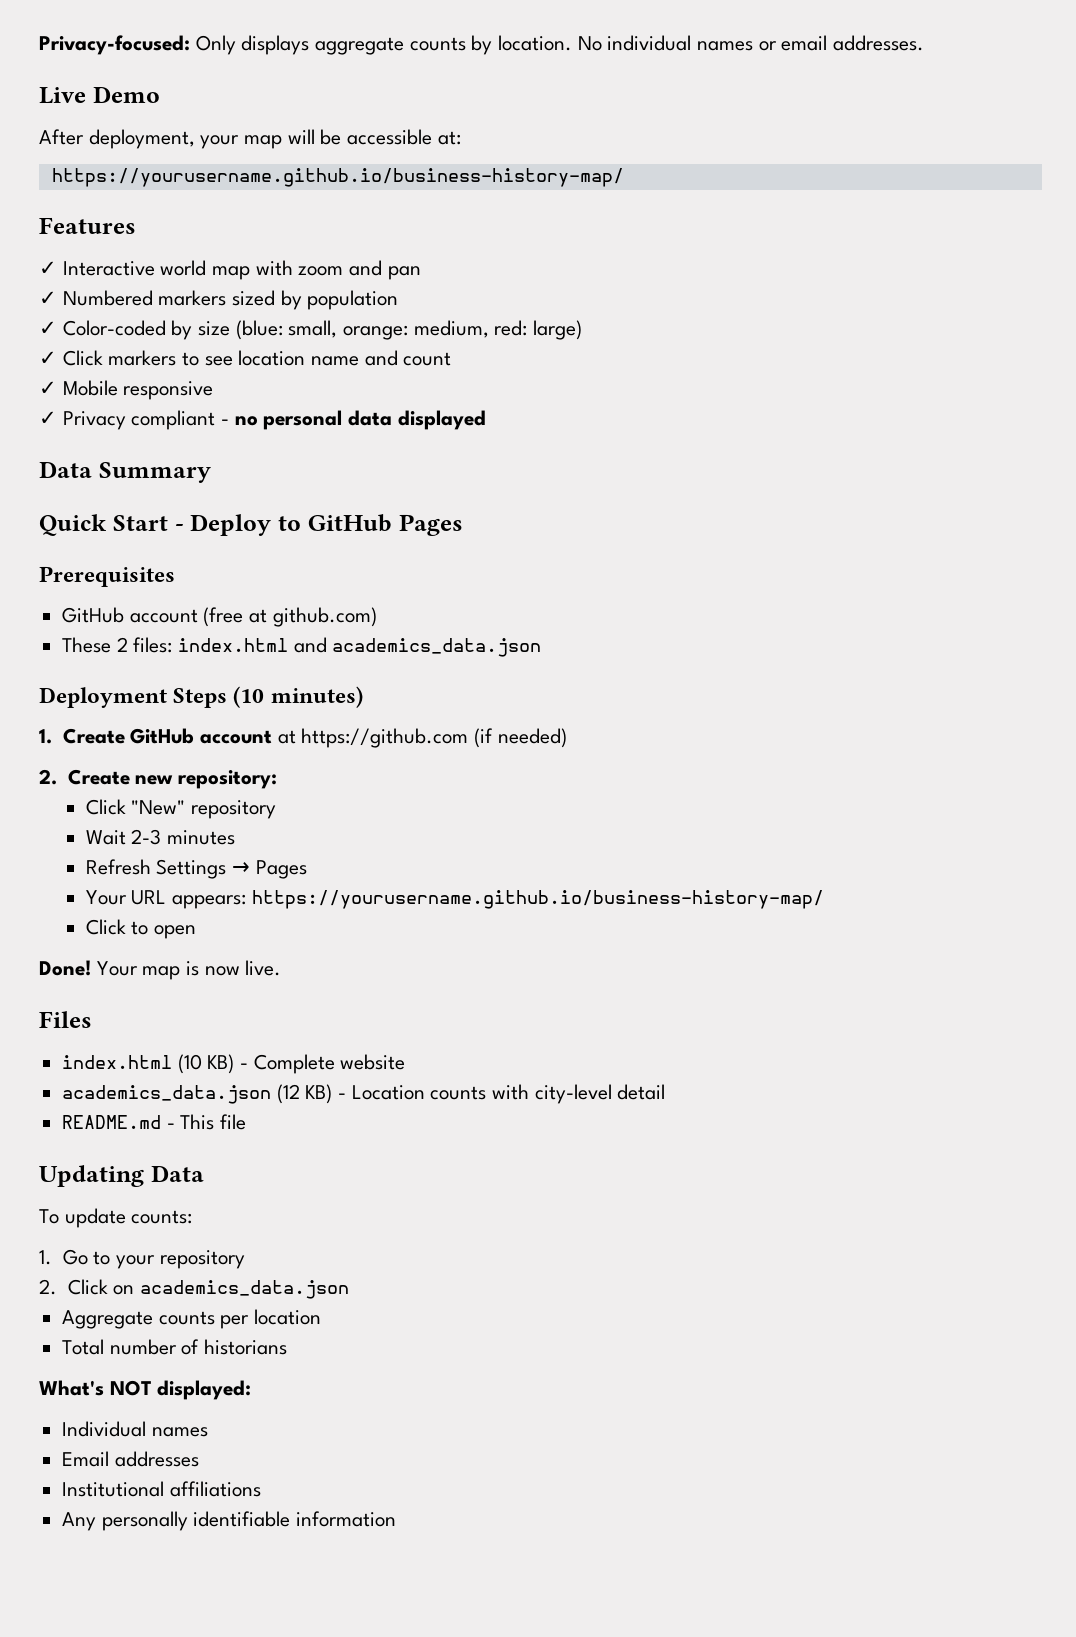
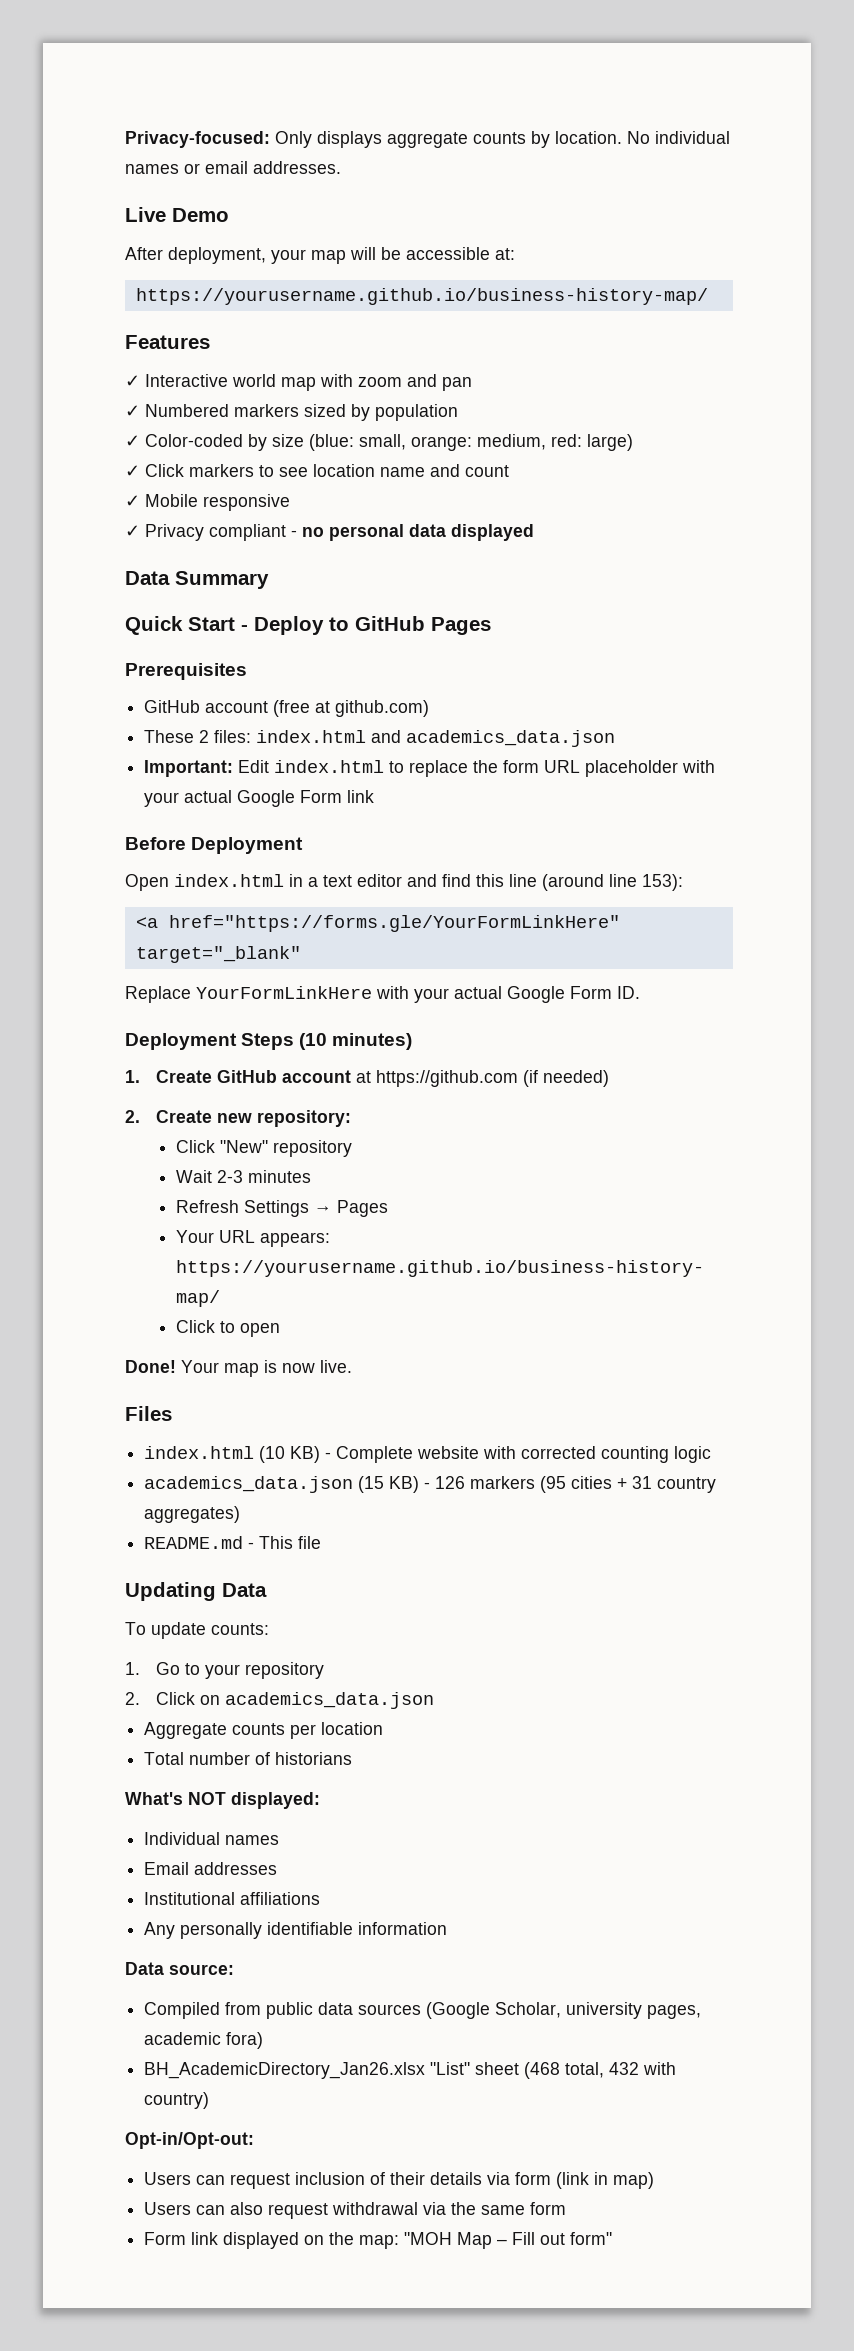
+ Important: Edit index.html to replace the form URL placeholder with your actual Google Form link
+ Before Deployment
+ Open index.html in a text editor and find this line (around line 153):
+ <a href="https://forms.gle/YourFormLinkHere" target="_blank"
+ Replace YourFormLinkHere with your actual Google Form ID.
- index.html (10 KB) - Complete website
- academics_data.json (12 KB) - Location counts with city-level detail
+ index.html (10 KB) - Complete website with corrected counting logic
+ academics_data.json (15 KB) - 126 markers (95 cities + 31 country aggregates)
+ Data source:
+ Compiled from public data sources (Google Scholar, university pages, academic fora)
+ BH_AcademicDirectory_Jan26.xlsx "List" sheet (468 total, 432 with country)
+ Opt-in/Opt-out:
+ Users can request inclusion of their details via form (link in map)
+ Users can also request withdrawal via the same form
+ Form link displayed on the map: "MOH Map – Fill out form"

